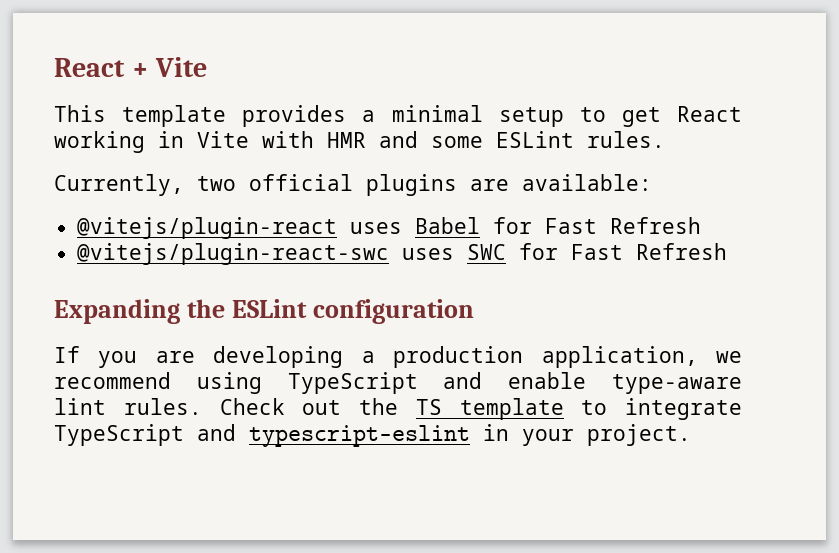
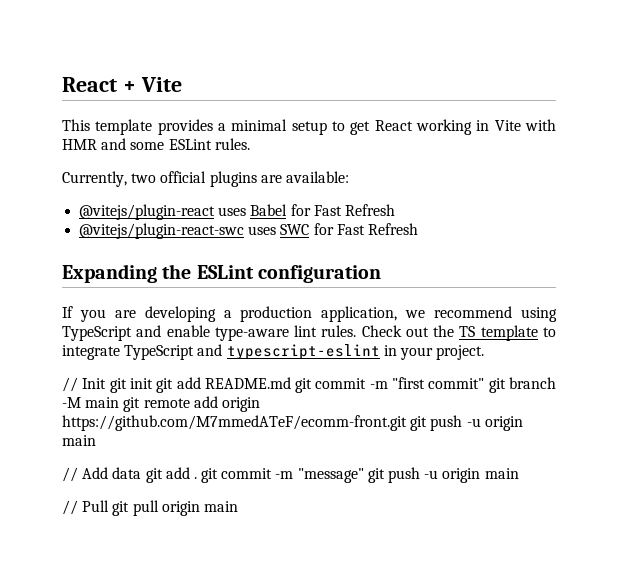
+ // Init git init git add README.md git commit -m "first commit" git branch -M main git remote add origin https://github.com/M7mmedATeF/ecomm-front.git git push -u origin main
+ // Add data git add . git commit -m "message" git push -u origin main
+ // Pull git pull origin main

